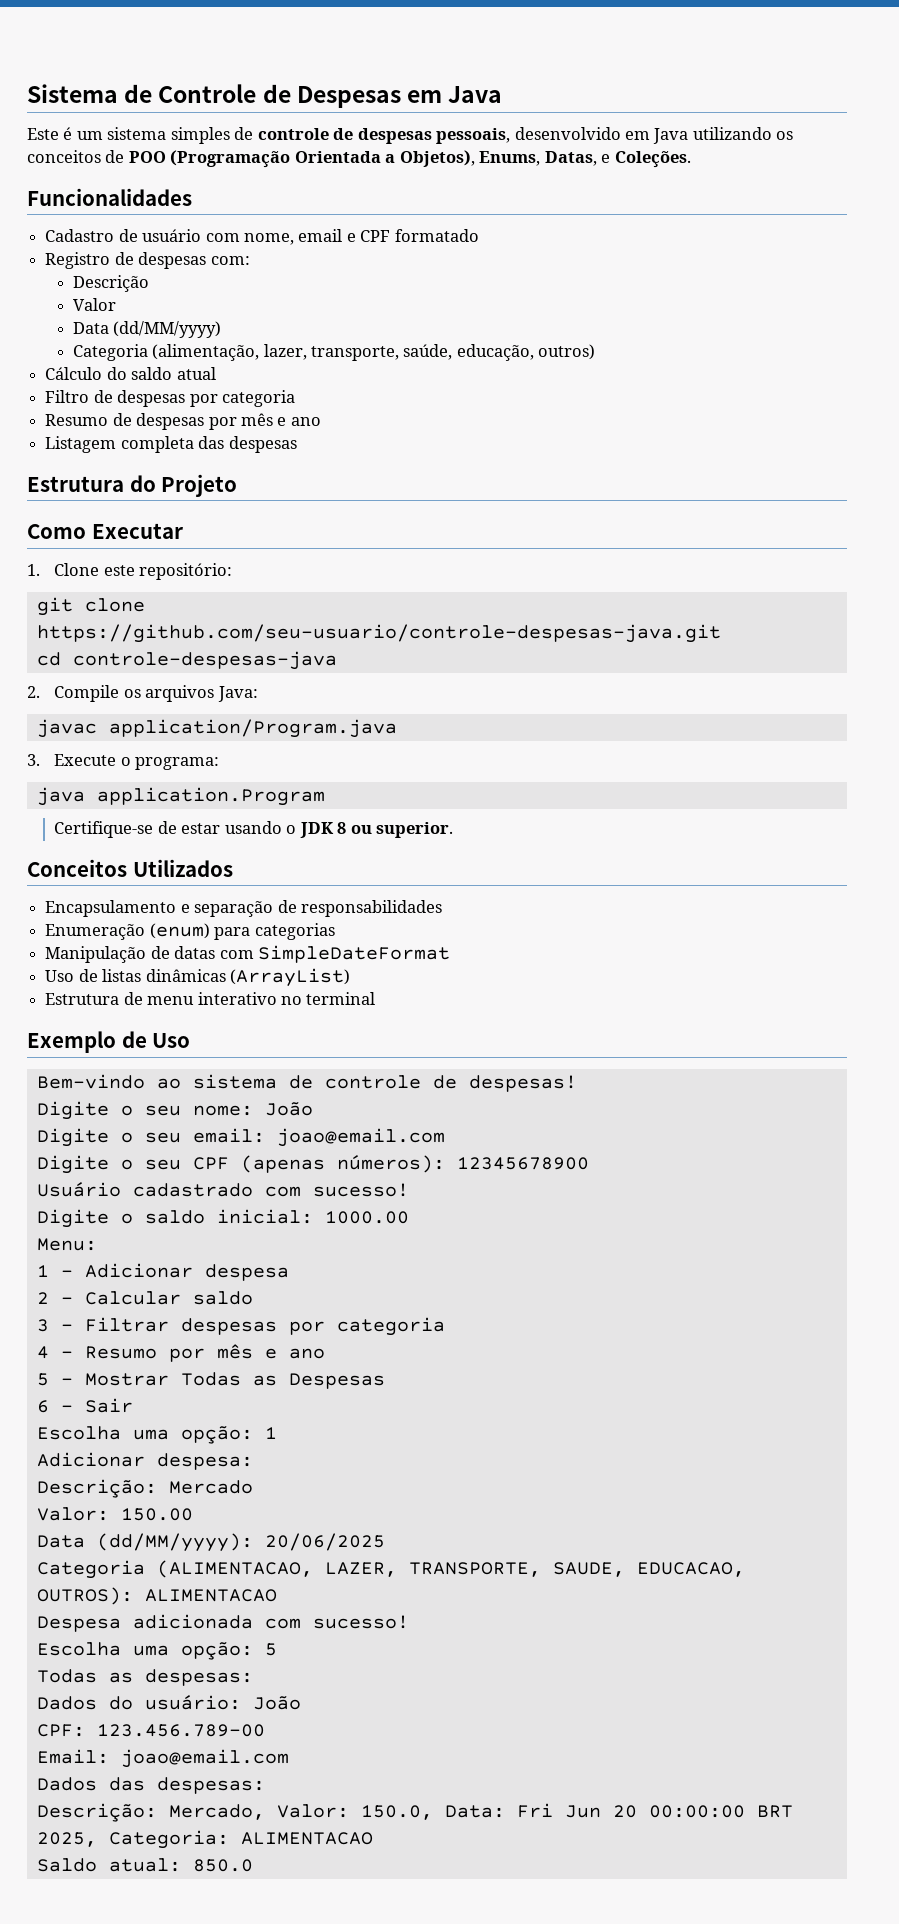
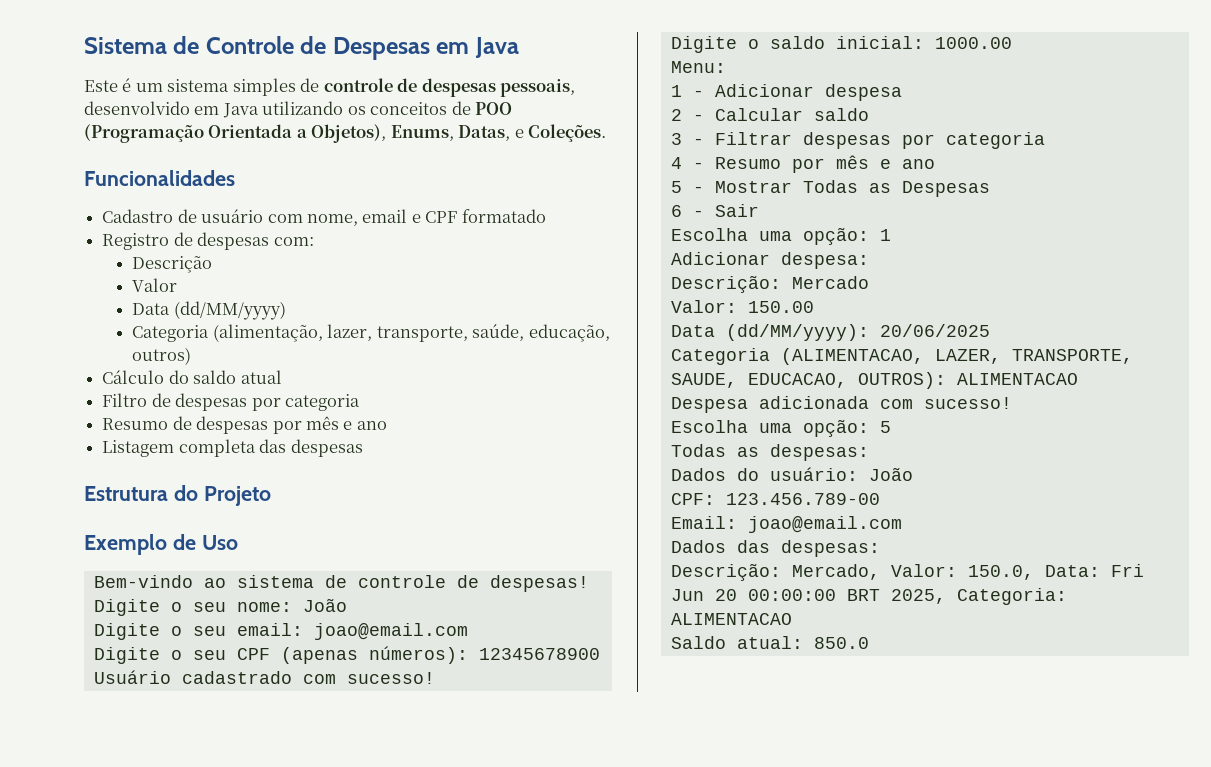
- Como Executar
- 1. Clone este repositório:
- git clone https://github.com/seu-usuario/controle-despesas-java.git
- cd controle-despesas-java
- 2. Compile os arquivos Java:
- javac application/Program.java
- 3. Execute o programa:
- java application.Program
- Certifique-se de estar usando o JDK 8 ou superior.
- Conceitos Utilizados
- Encapsulamento e separação de responsabilidades
- Enumeração (enum) para categorias
- Manipulação de datas com SimpleDateFormat
- Uso de listas dinâmicas (ArrayList)
- Estrutura de menu interativo no terminal

